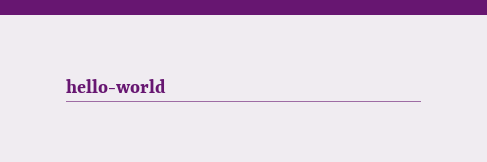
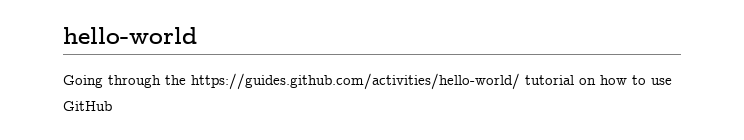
+ Going through the https://guides.github.com/activities/hello-world/ tutorial on how to use GitHub

